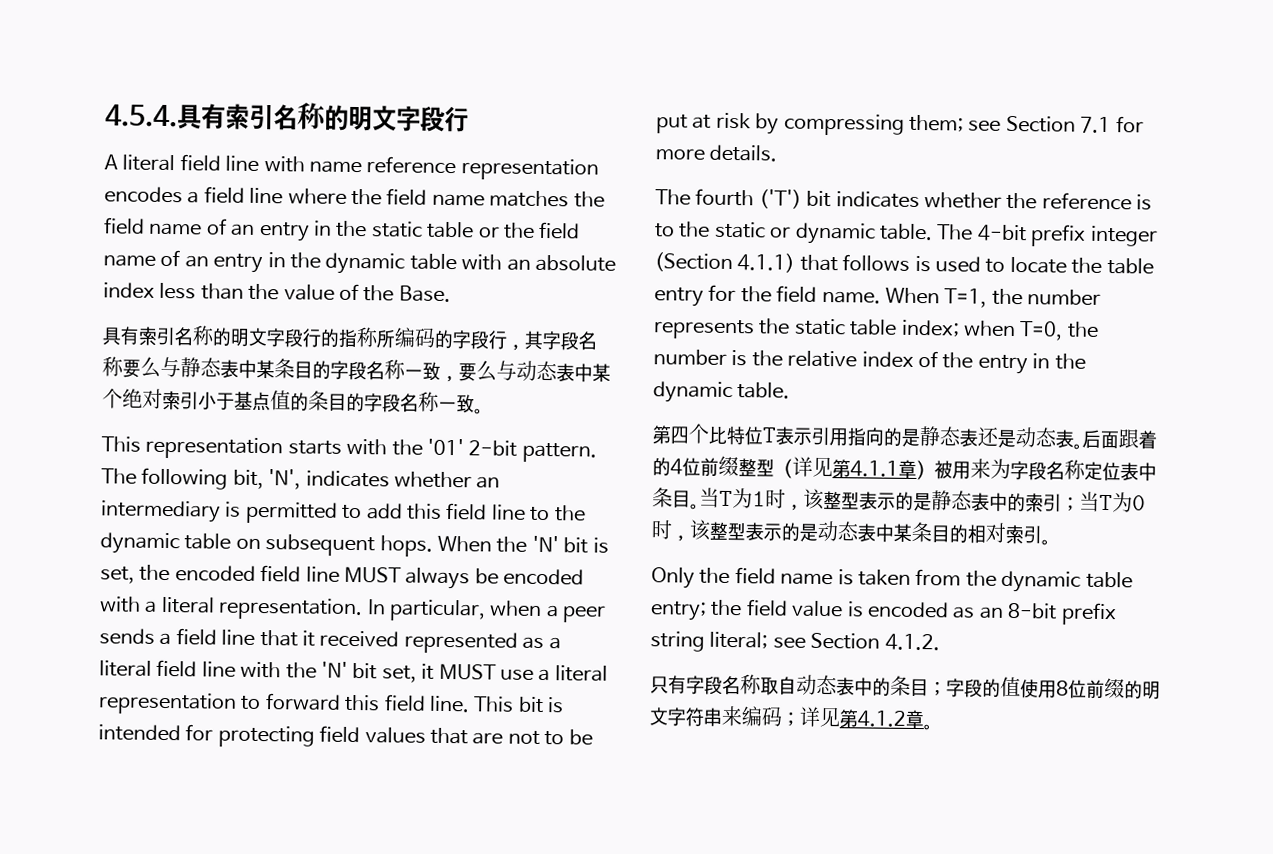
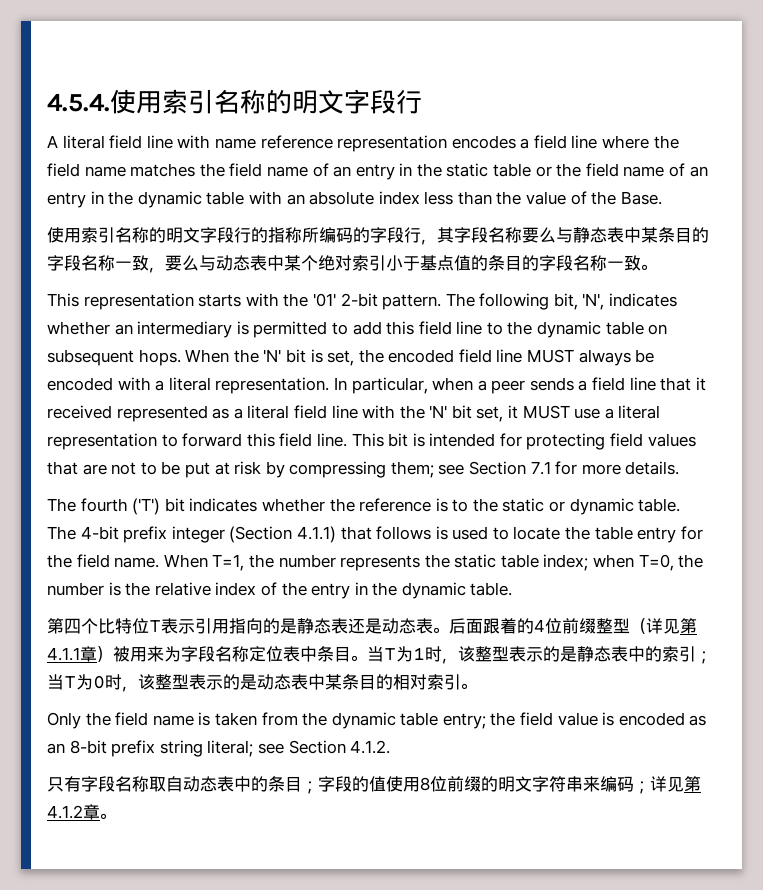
- 4.5.4.具有索引名称的明文字段行
+ 4.5.4.使用索引名称的明文字段行
- 具有索引名称的明文字段行的指称所编码的字段行，其字段名称要么与静态表中某条目的字段名称一致，要么与动态表中某个绝对索引小于基点值的条目的字段名称一致。
+ 使用索引名称的明文字段行的指称所编码的字段行，其字段名称要么与静态表中某条目的字段名称一致，要么与动态表中某个绝对索引小于基点值的条目的字段名称一致。

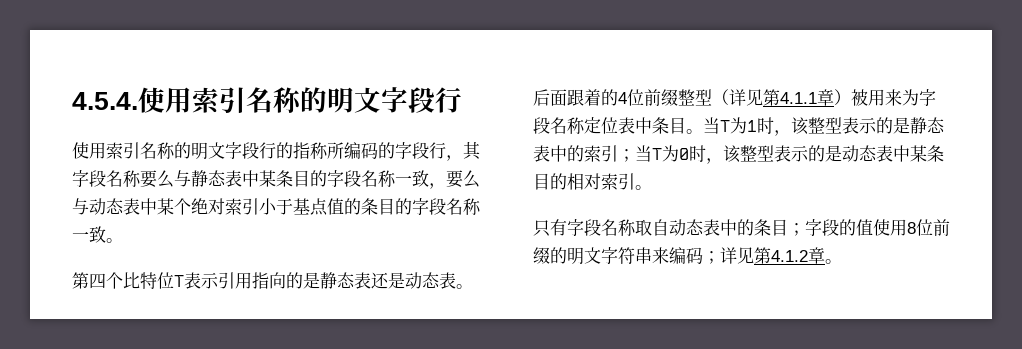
- A literal field line with name reference representation encodes a field line where the field name matches the field name of an entry in the static table or the field name of an entry in the dynamic table with an absolute index less than the value of the Base.
- This representation starts with the '01' 2-bit pattern. The following bit, 'N', indicates whether an intermediary is permitted to add this field line to the dynamic table on subsequent hops. When the 'N' bit is set, the encoded field line MUST always be encoded with a literal representation. In particular, when a peer sends a field line that it received represented as a literal field line with the 'N' bit set, it MUST use a literal representation to forward this field line. This bit is intended for protecting field values that are not to be put at risk by compressing them; see Section 7.1 for more details.
- The fourth ('T') bit indicates whether the reference is to the static or dynamic table. The 4-bit prefix integer (Section 4.1.1) that follows is used to locate the table entry for the field name. When T=1, the number represents the static table index; when T=0, the number is the relative index of the entry in the dynamic table.
- Only the field name is taken from the dynamic table entry; the field value is encoded as an 8-bit prefix string literal; see Section 4.1.2.

